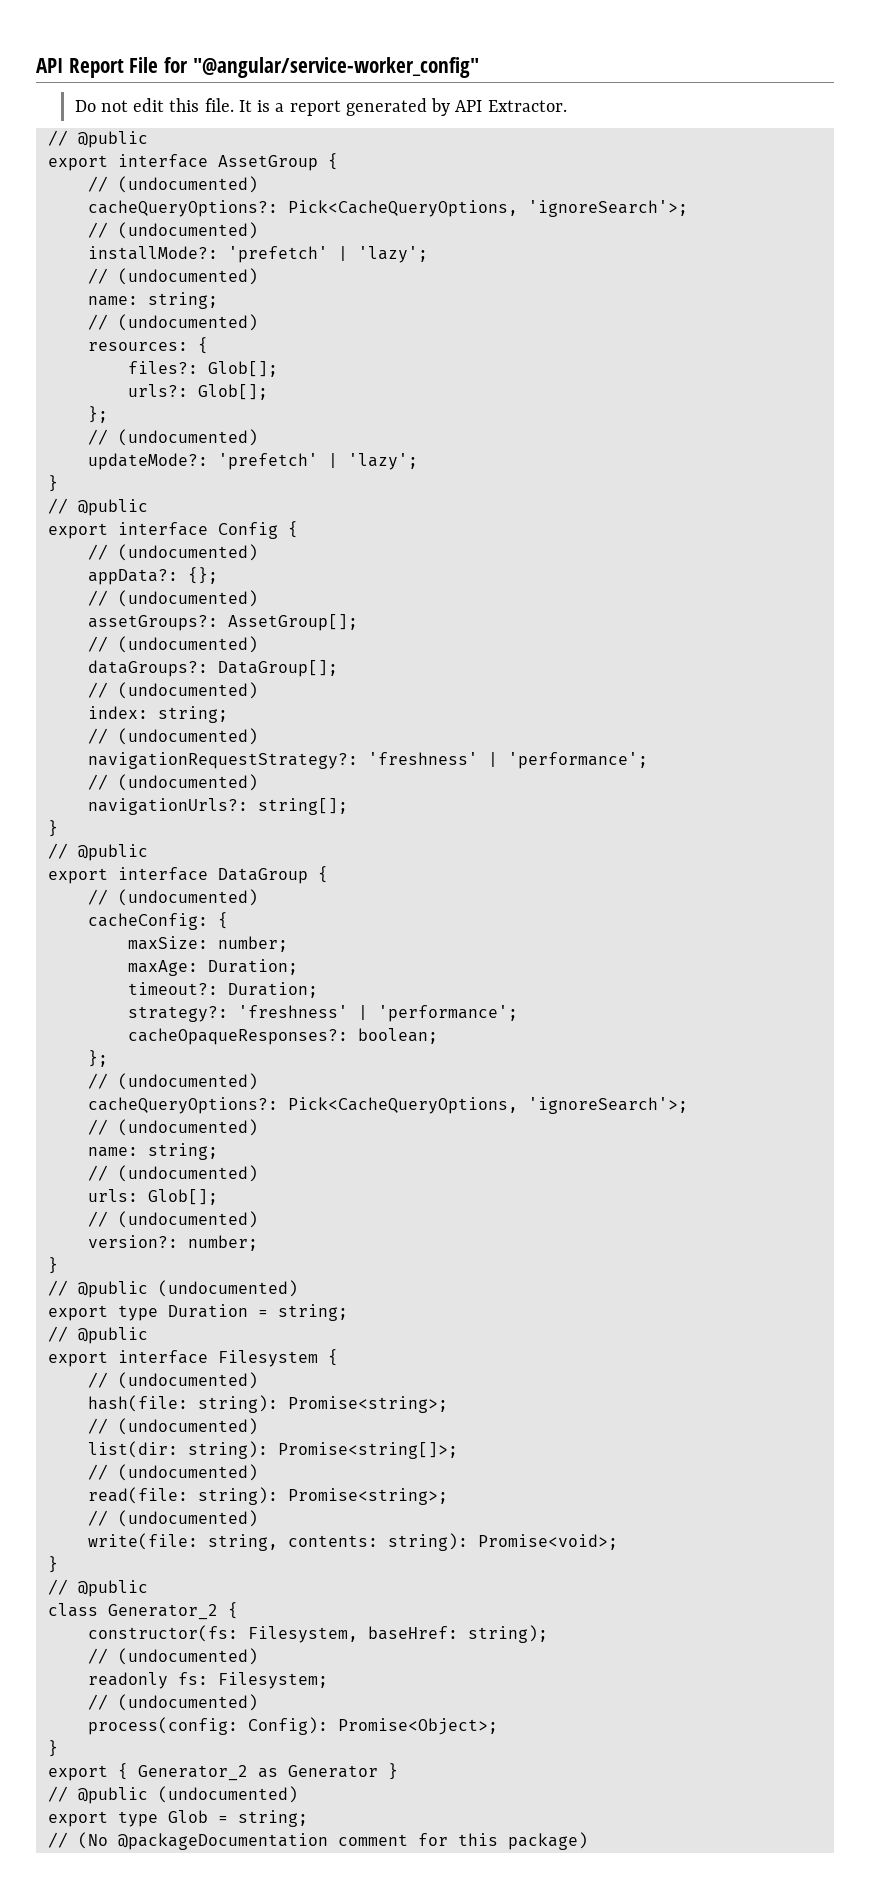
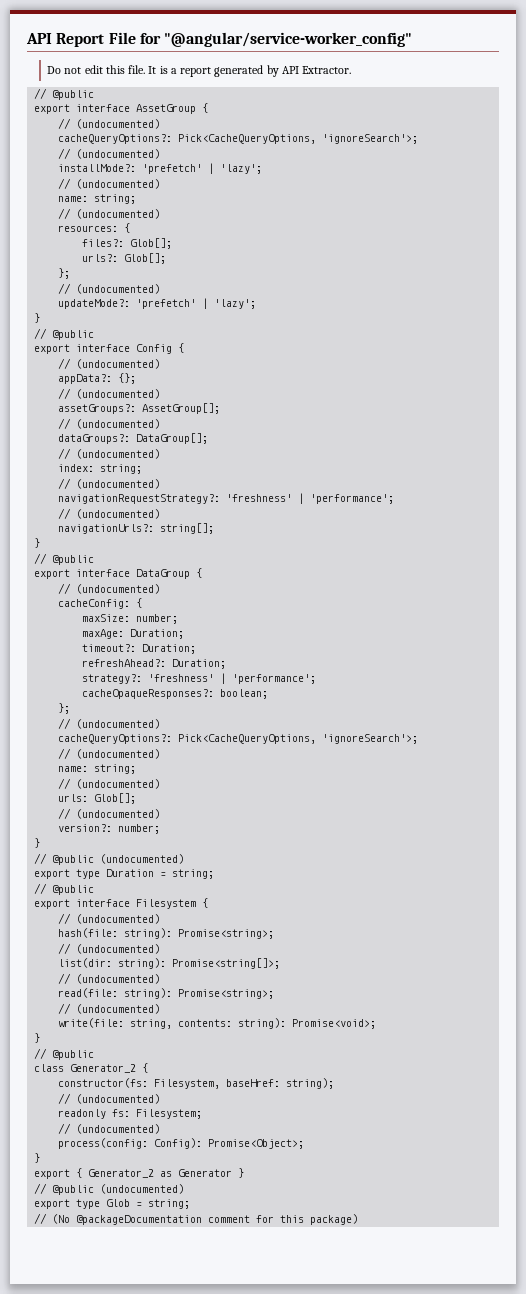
+ refreshAhead?: Duration;

